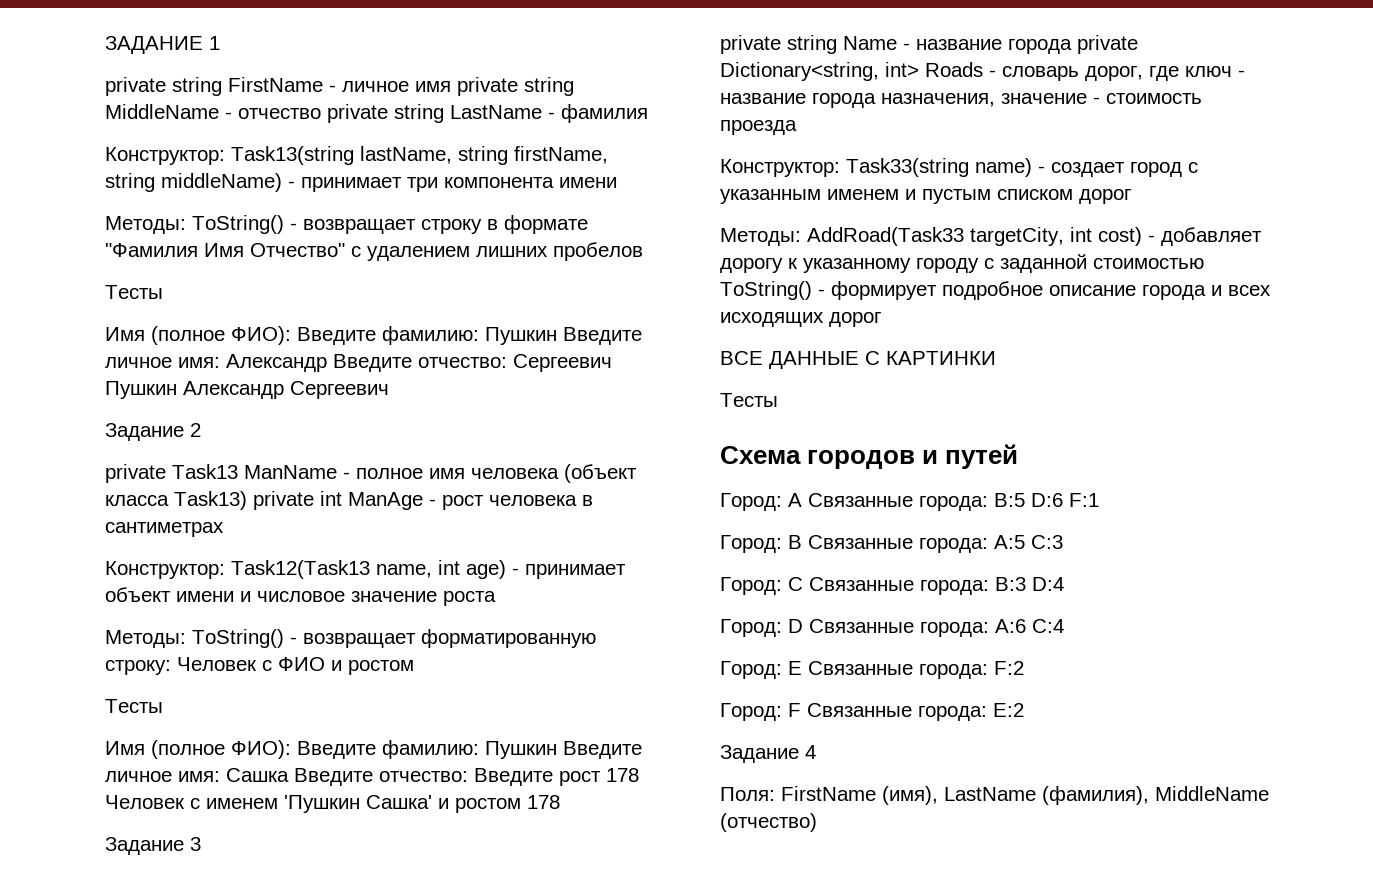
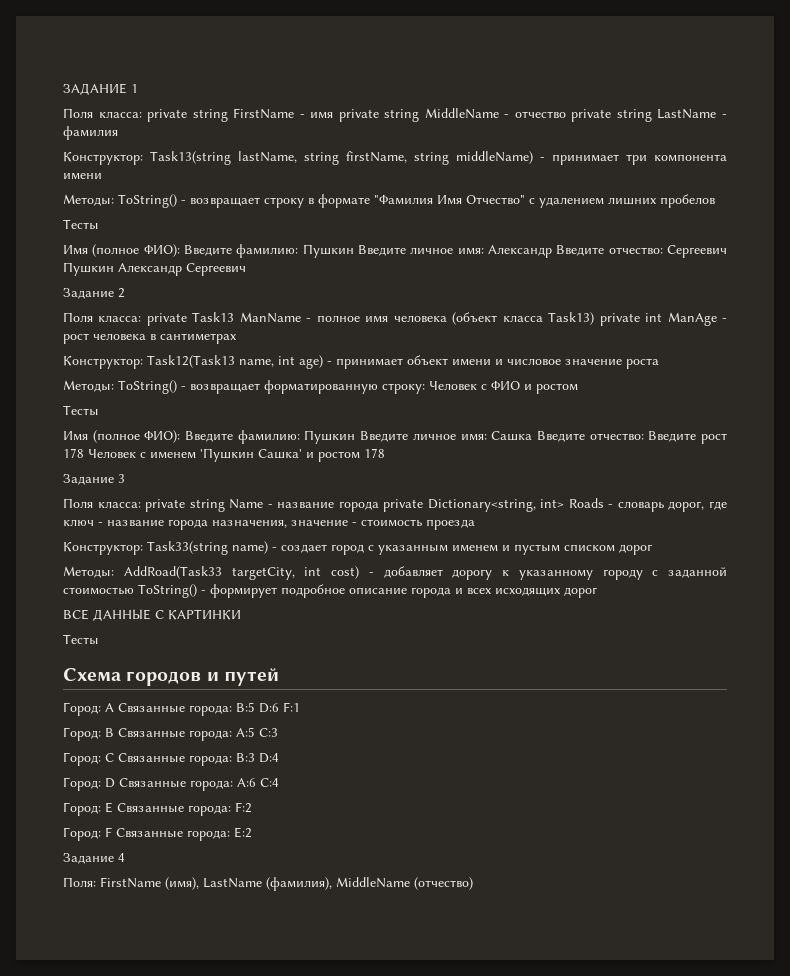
- private string FirstName - личное имя private string MiddleName - отчество private string LastName - фамилия
+ Поля класса: private string FirstName - имя private string MiddleName - отчество private string LastName - фамилия
- private Task13 ManName - полное имя человека (объект класса Task13) private int ManAge - рост человека в сантиметрах
+ Поля класса: private Task13 ManName - полное имя человека (объект класса Task13) private int ManAge - рост человека в сантиметрах
- private string Name - название города private Dictionary<string, int> Roads - словарь дорог, где ключ - название города назначения, значение - стоимость проезда
+ Поля класса: private string Name - название города private Dictionary<string, int> Roads - словарь дорог, где ключ - название города назначения, значение - стоимость проезда

